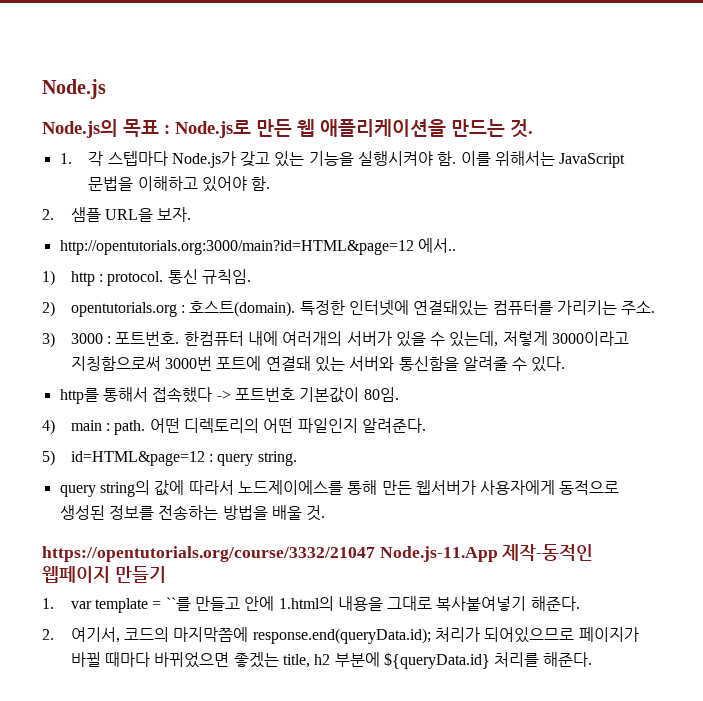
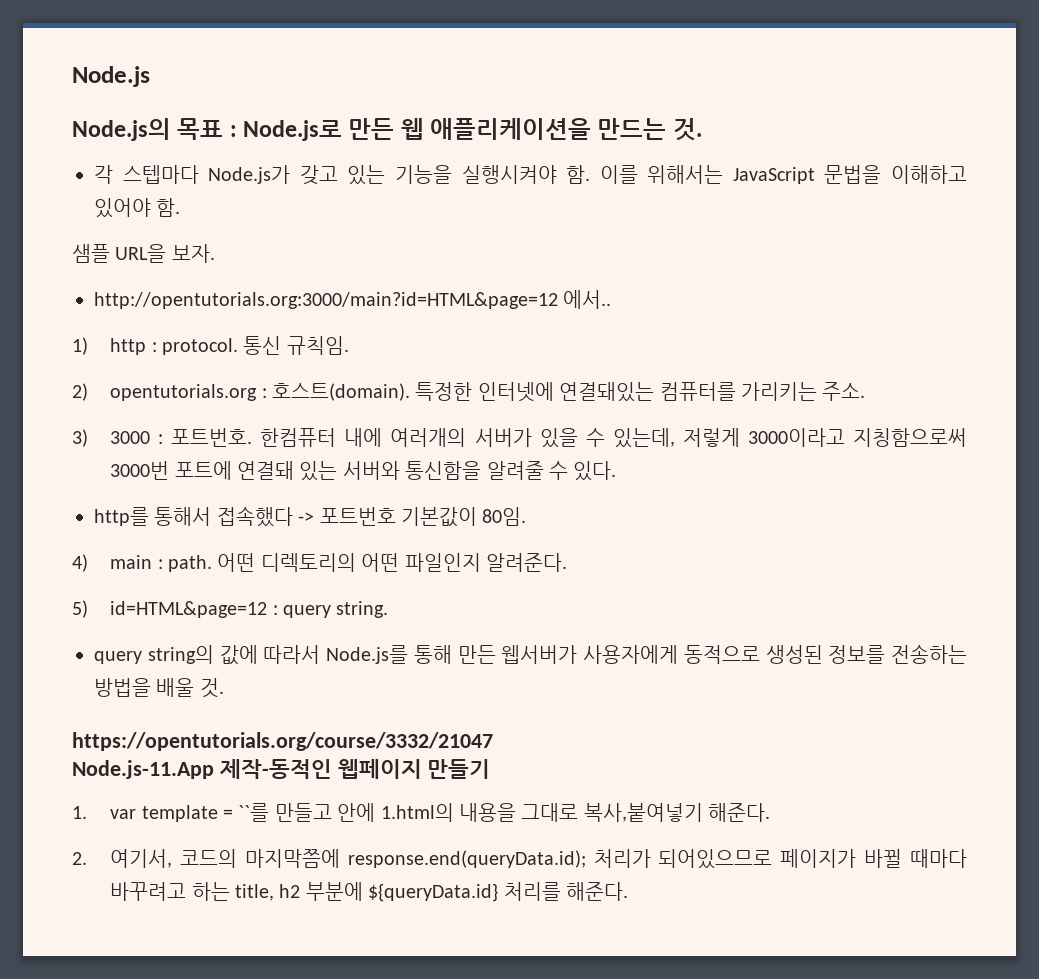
- 1. 각 스텝마다 Node.js가 갖고 있는 기능을 실행시켜야 함.
+ 각 스텝마다 Node.js가 갖고 있는 기능을 실행시켜야 함.
- 2. 샘플 URL을 보자.
+ 샘플 URL을 보자.
- query string의 값에 따라서 노드제이에스를 통해 만든 웹서버가 사용자에게 동적으로 생성된 정보를 전송하는 방법을 배울 것.
+ query string의 값에 따라서 Node.js를 통해 만든 웹서버가 사용자에게 동적으로 생성된 정보를 전송하는 방법을 배울 것.
- https://opentutorials.org/course/3332/21047 Node.js-11.App 제작-동적인 웹페이지 만들기
+ https://opentutorials.org/course/3332/21047
+ Node.js-11.App 제작-동적인 웹페이지 만들기
- 1. var template = ``를 만들고 안에 1.html의 내용을 그대로 복사붙여넣기 해준다.
+ 1. var template = ``를 만들고 안에 1.html의 내용을 그대로 복사,붙여넣기 해준다.
- 2. 여기서, 코드의 마지막쯤에 response.end(queryData.id); 처리가 되어있으므로 페이지가 바뀔 때마다 바뀌었으면 좋겠는 title, h2 부분에 ${queryData.id} 처리를 해준다.
+ 2. 여기서, 코드의 마지막쯤에 response.end(queryData.id); 처리가 되어있으므로 페이지가 바뀔 때마다 바꾸려고 하는 title, h2 부분에 ${queryData.id} 처리를 해준다.

